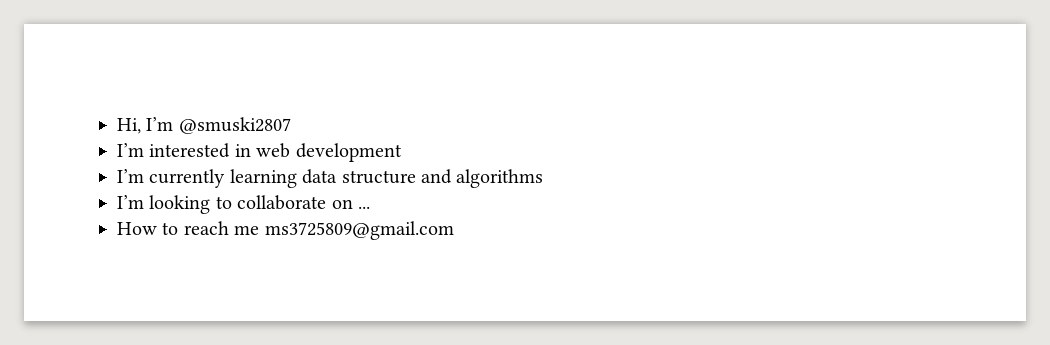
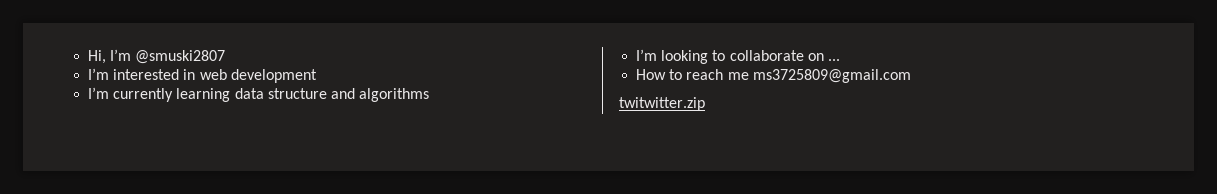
+ twitwitter.zip

